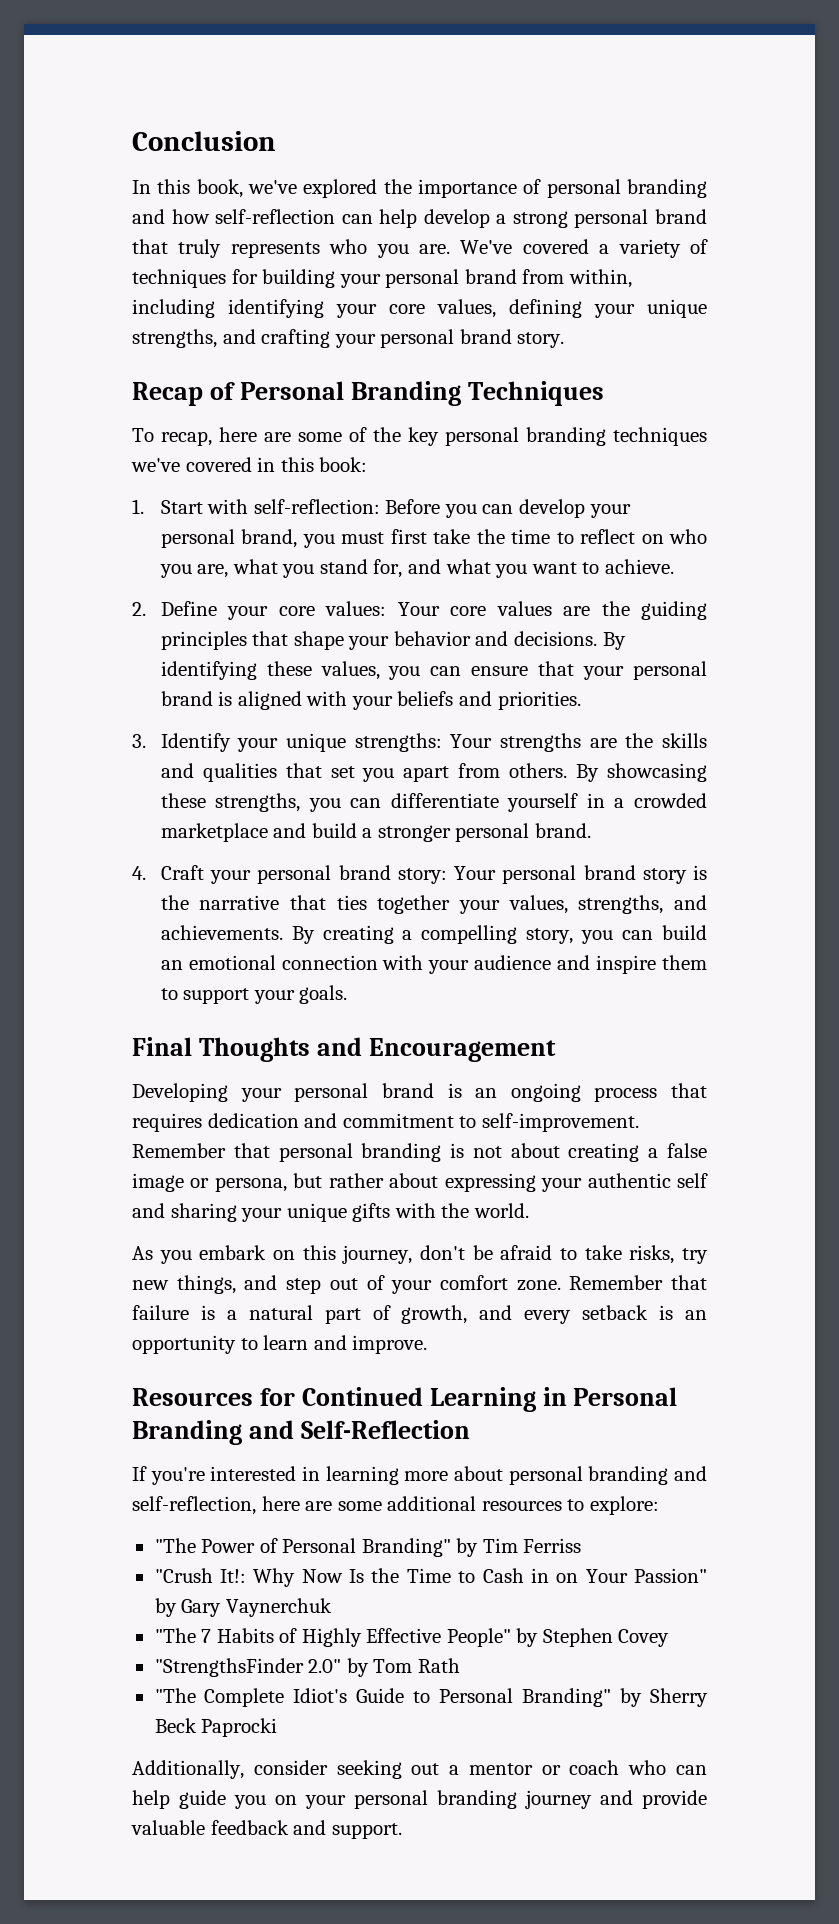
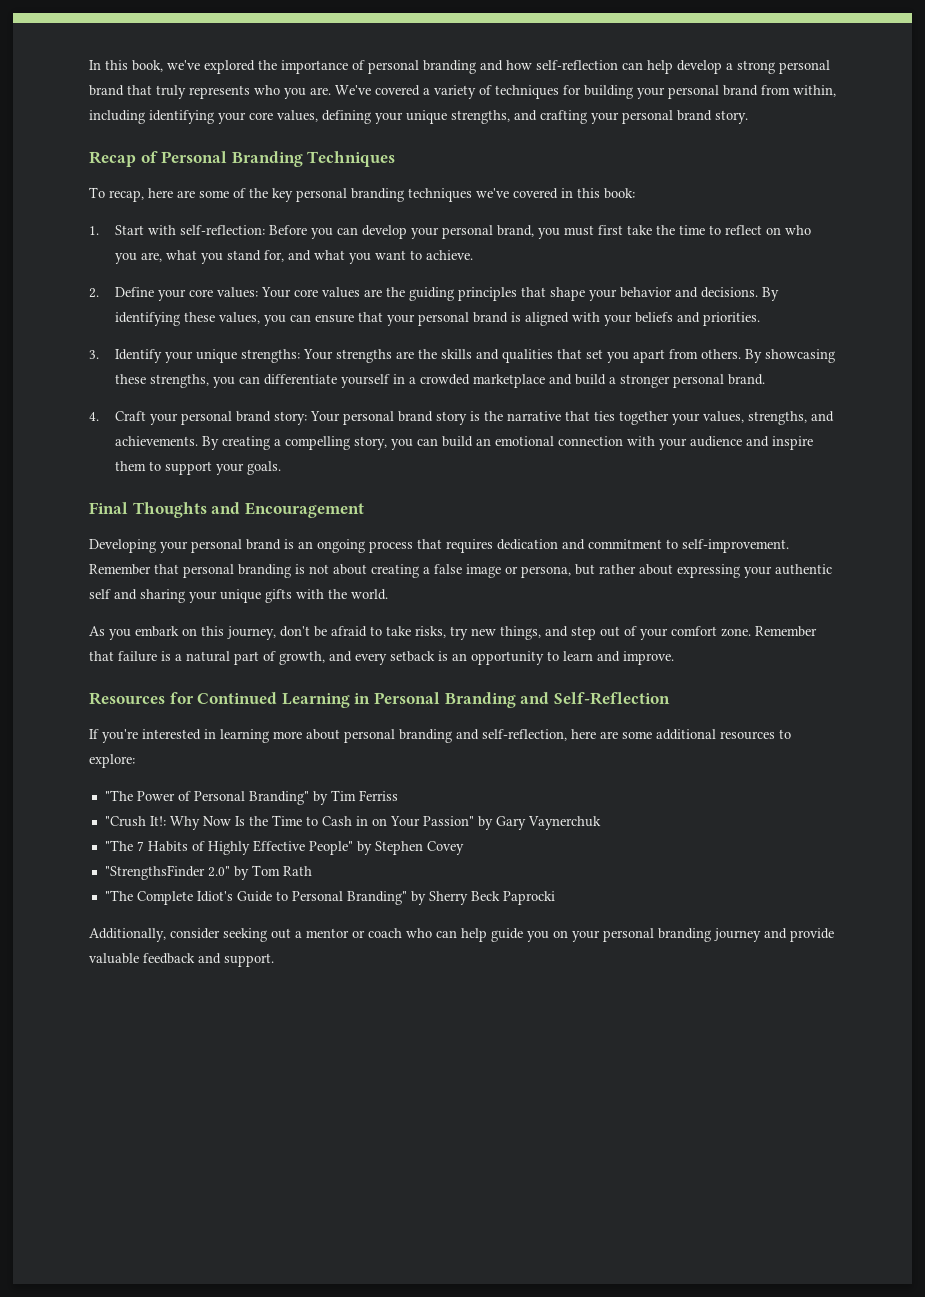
- Conclusion

